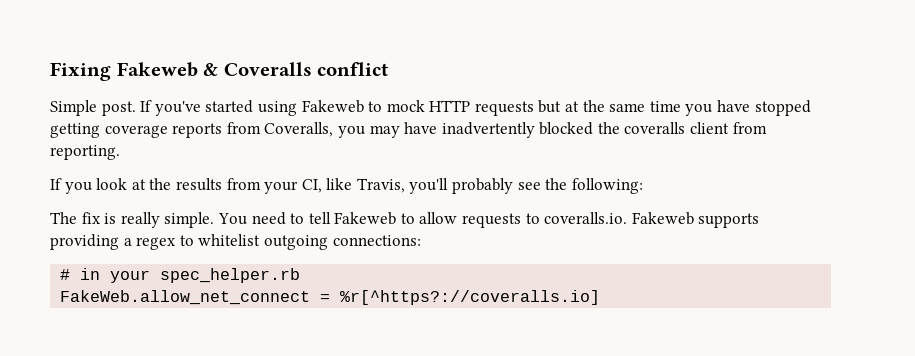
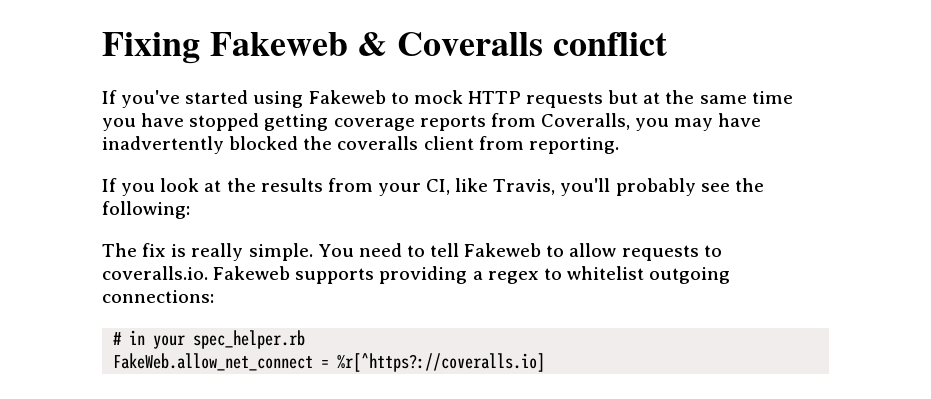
- Simple post.

